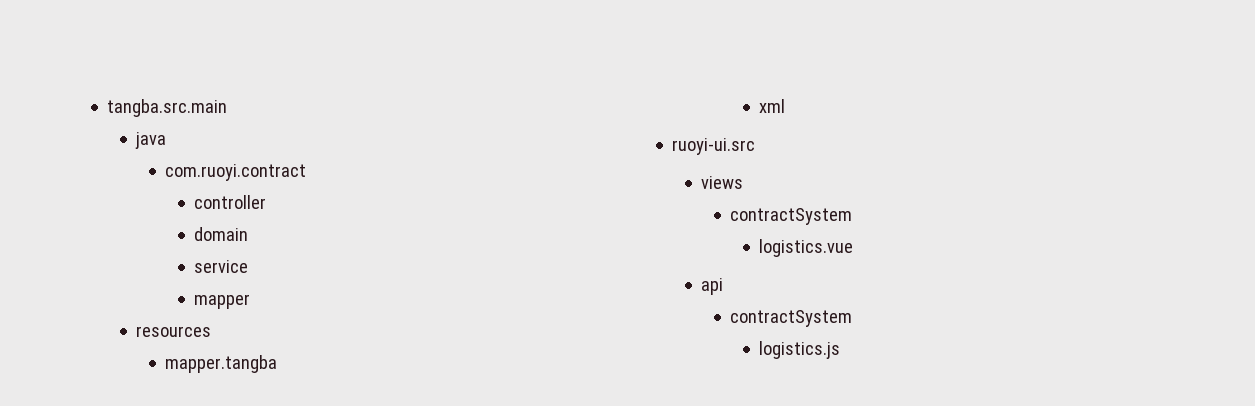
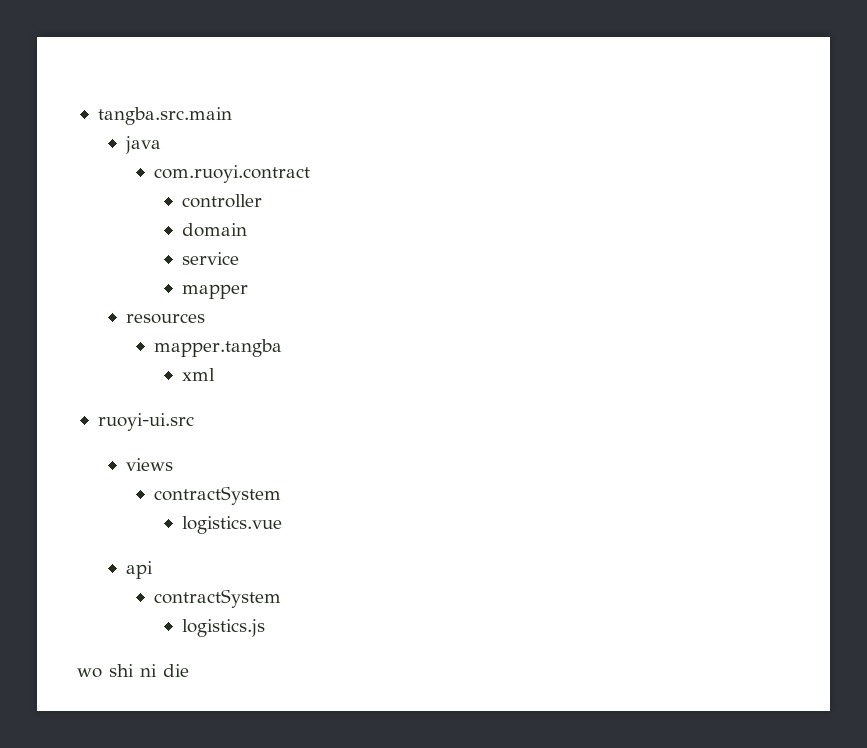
+ wo shi ni die

